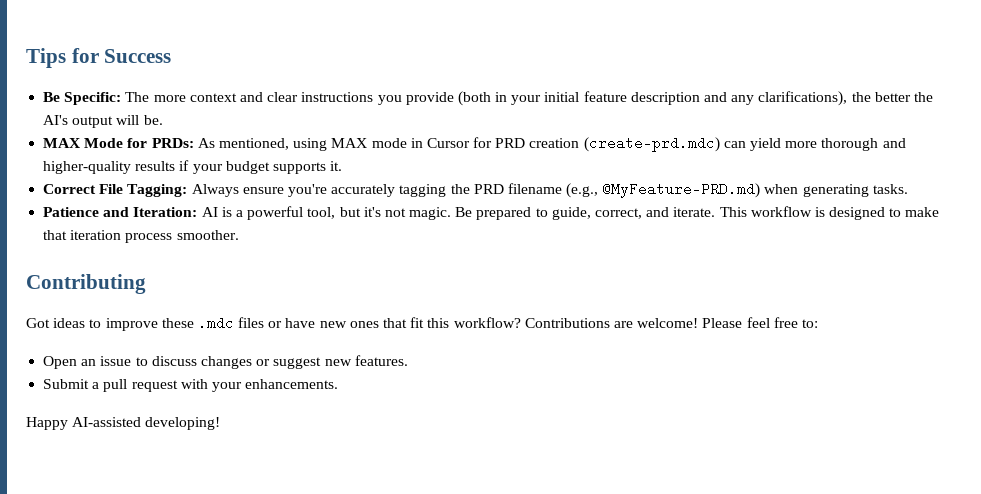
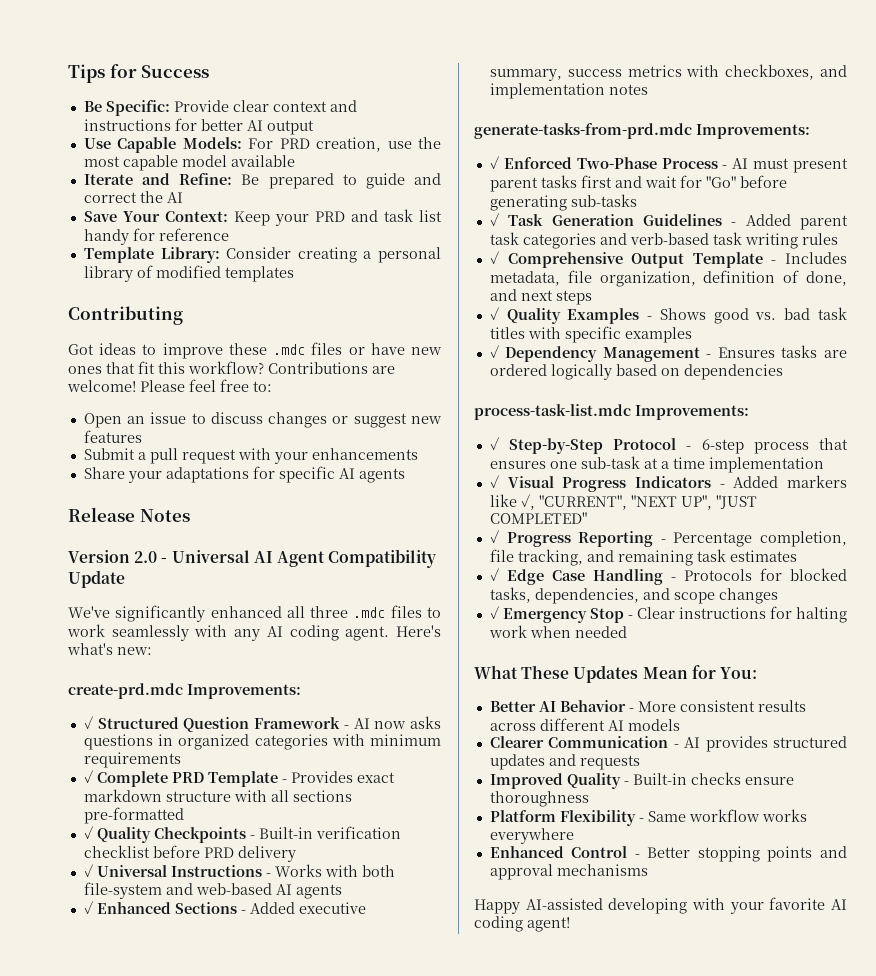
- Be Specific: The more context and clear instructions you provide (both in your initial feature description and any clarifications), the better the AI's output will be.
- MAX Mode for PRDs: As mentioned, using MAX mode in Cursor for PRD creation (create-prd.mdc) can yield more thorough and higher-quality results if your budget supports it.
- Correct File Tagging: Always ensure you're accurately tagging the PRD filename (e.g., @MyFeature-PRD.md) when generating tasks.
- Patience and Iteration: AI is a powerful tool, but it's not magic. Be prepared to guide, correct, and iterate. This workflow is designed to make that iteration process smoother.
+ Be Specific: Provide clear context and instructions for better AI output
+ Use Capable Models: For PRD creation, use the most capable model available
+ Iterate and Refine: Be prepared to guide and correct the AI
+ Save Your Context: Keep your PRD and task list handy for reference
+ Template Library: Consider creating a personal library of modified templates
- Open an issue to discuss changes or suggest new features.
+ Open an issue to discuss changes or suggest new features
- Submit a pull request with your enhancements.
- Happy AI-assisted developing!
+ Submit a pull request with your enhancements
+ Share your adaptations for specific AI agents
+ Release Notes
+ Version 2.0 - Universal AI Agent Compatibility Update
+ We've significantly enhanced all three .mdc files to work seamlessly with any AI coding agent. Here's what's new:
+ create-prd.mdc Improvements:
+ ✓ Structured Question Framework - AI now asks questions in organized categories with minimum requirements
+ ✓ Complete PRD Template - Provides exact markdown structure with all sections pre-formatted
+ ✓ Quality Checkpoints - Built-in verification checklist before PRD delivery
+ ✓ Universal Instructions - Works with both file-system and web-based AI agents
+ ✓ Enhanced Sections - Added executive summary, success metrics with checkboxes, and implementation notes
+ generate-tasks-from-prd.mdc Improvements:
+ ✓ Enforced Two-Phase Process - AI must present parent tasks first and wait for "Go" before generating sub-tasks
+ ✓ Task Generation Guidelines - Added parent task categories and verb-based task writing rules
+ ✓ Comprehensive Output Template - Includes metadata, file organization, definition of done, and next steps
+ ✓ Quality Examples - Shows good vs. bad task titles with specific examples
+ ✓ Dependency Management - Ensures tasks are ordered logically based on dependencies
+ process-task-list.mdc Improvements:
+ ✓ Step-by-Step Protocol - 6-step process that ensures one sub-task at a time implementation
+ ✓ Visual Progress Indicators - Added markers like ✓, "CURRENT", "NEXT UP", "JUST COMPLETED"
+ ✓ Progress Reporting - Percentage completion, file tracking, and remaining task estimates
+ ✓ Edge Case Handling - Protocols for blocked tasks, dependencies, and scope changes
+ ✓ Emergency Stop - Clear instructions for halting work when needed
+ What These Updates Mean for You:
+ Better AI Behavior - More consistent results across different AI models
+ Clearer Communication - AI provides structured updates and requests
+ Improved Quality - Built-in checks ensure thoroughness
+ Platform Flexibility - Same workflow works everywhere
+ Enhanced Control - Better stopping points and approval mechanisms
+ Happy AI-assisted developing with your favorite AI coding agent!

